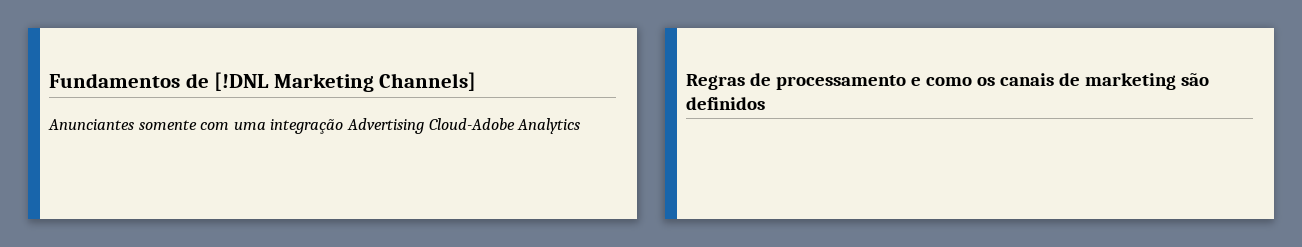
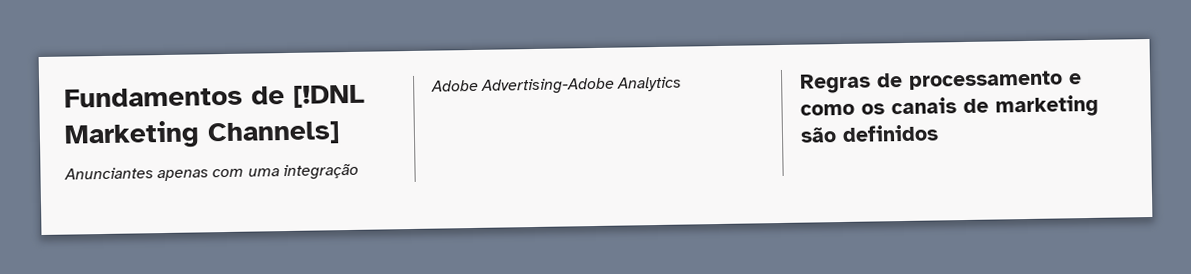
- Anunciantes somente com uma integração Advertising Cloud-Adobe Analytics
+ Anunciantes apenas com uma integração Adobe Advertising-Adobe Analytics

